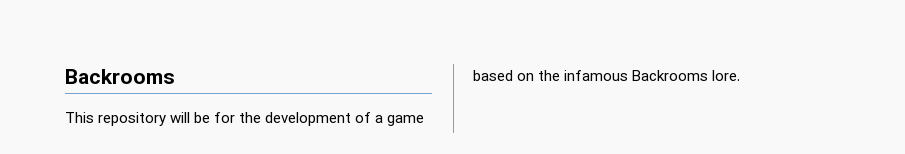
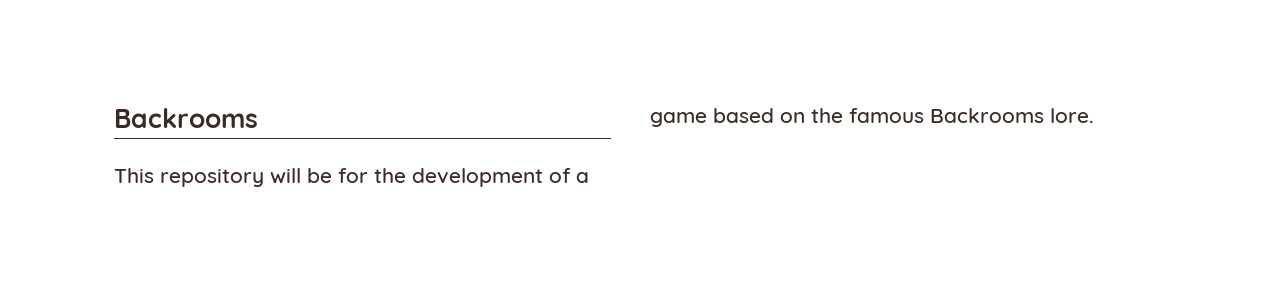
- This repository will be for the development of a game based on the infamous Backrooms lore.
+ This repository will be for the development of a game based on the famous Backrooms lore.

